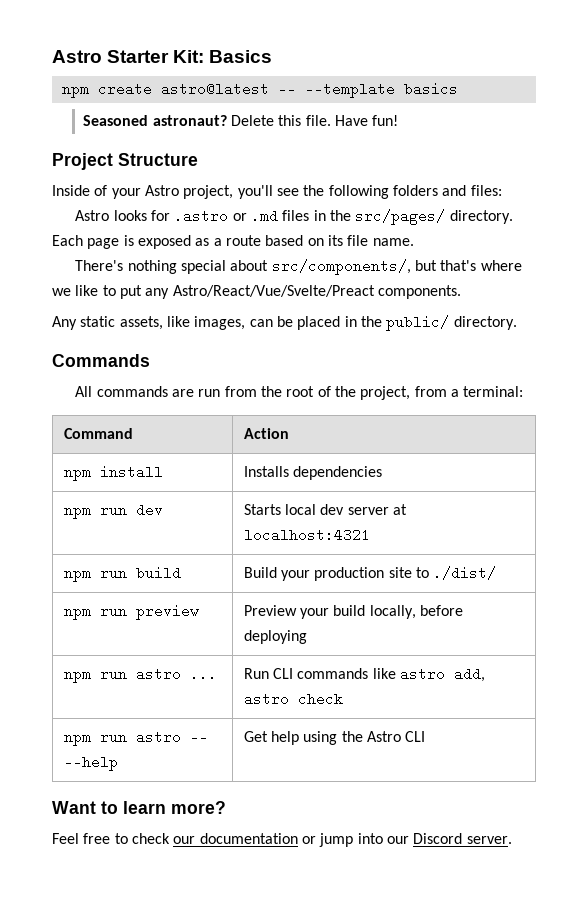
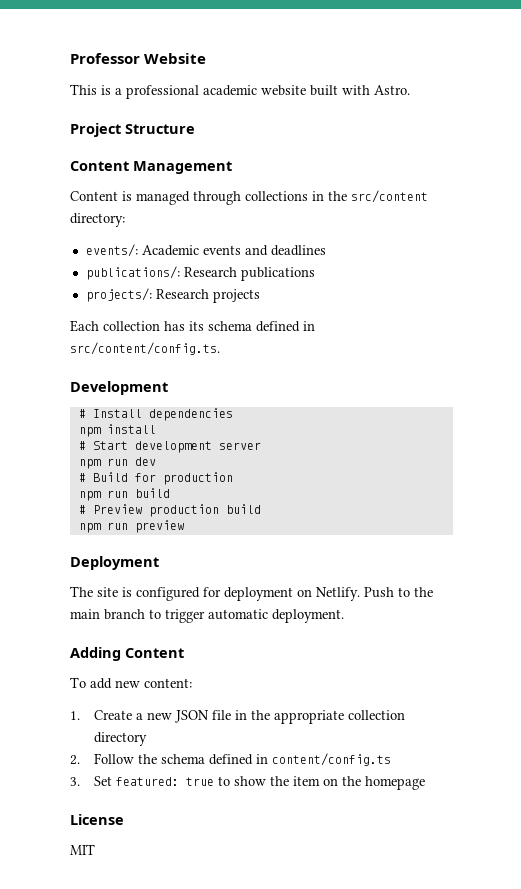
- Astro Starter Kit: Basics
- npm create astro@latest -- --template basics
- Seasoned astronaut? Delete this file. Have fun!
+ Professor Website
+ This is a professional academic website built with Astro.
  Project Structure
- Inside of your Astro project, you'll see the following folders and files:
- Astro looks for .astro or .md files in the src/pages/ directory. Each page is exposed as a route based on its file name.
- There's nothing special about src/components/, but that's where we like to put any Astro/React/Vue/Svelte/Preact components.
- Any static assets, like images, can be placed in the public/ directory.
- Commands
- All commands are run from the root of the project, from a terminal:
- Command | Action
- npm install | Installs dependencies
- npm run dev | Starts local dev server at localhost:4321
- npm run build | Build your production site to ./dist/
- npm run preview | Preview your build locally, before deploying
- npm run astro ... | Run CLI commands like astro add, astro check
- npm run astro -- --help | Get help using the Astro CLI
- Want to learn more?
- Feel free to check our documentation or jump into our Discord server.
+ Content Management
+ Content is managed through collections in the src/content directory:
+ events/: Academic events and deadlines
+ publications/: Research publications
+ projects/: Research projects
+ Each collection has its schema defined in src/content/config.ts.
+ Development
+ # Install dependencies
+ npm install
+ # Start development server
+ npm run dev
+ # Build for production
+ npm run build
+ # Preview production build
+ npm run preview
+ Deployment
+ The site is configured for deployment on Netlify. Push to the main branch to trigger automatic deployment.
+ Adding Content
+ To add new content:
+ 1. Create a new JSON file in the appropriate collection directory
+ 2. Follow the schema defined in content/config.ts
+ 3. Set featured: true to show the item on the homepage
+ License
+ MIT

